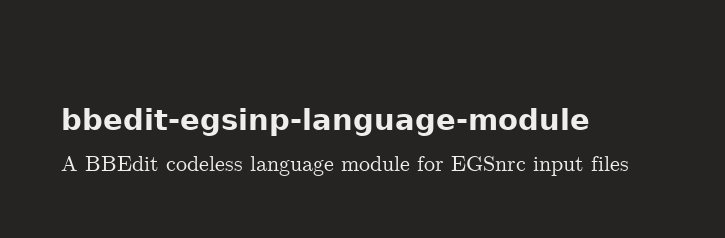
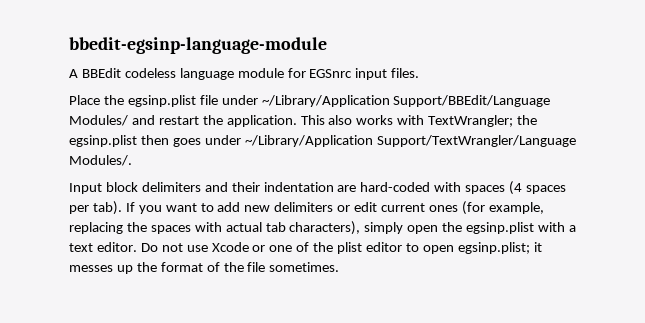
- A BBEdit codeless language module for EGSnrc input files
+ A BBEdit codeless language module for EGSnrc input files.
+ Place the egsinp.plist file under ~/Library/Application Support/BBEdit/Language Modules/ and restart the application. This also works with TextWrangler; the egsinp.plist then goes under ~/Library/Application Support/TextWrangler/Language Modules/.
+ Input block delimiters and their indentation are hard-coded with spaces (4 spaces per tab). If you want to add new delimiters or edit current ones (for example, replacing the spaces with actual tab characters), simply open the egsinp.plist with a text editor. Do not use Xcode or one of the plist editor to open egsinp.plist; it messes up the format of the file sometimes.

